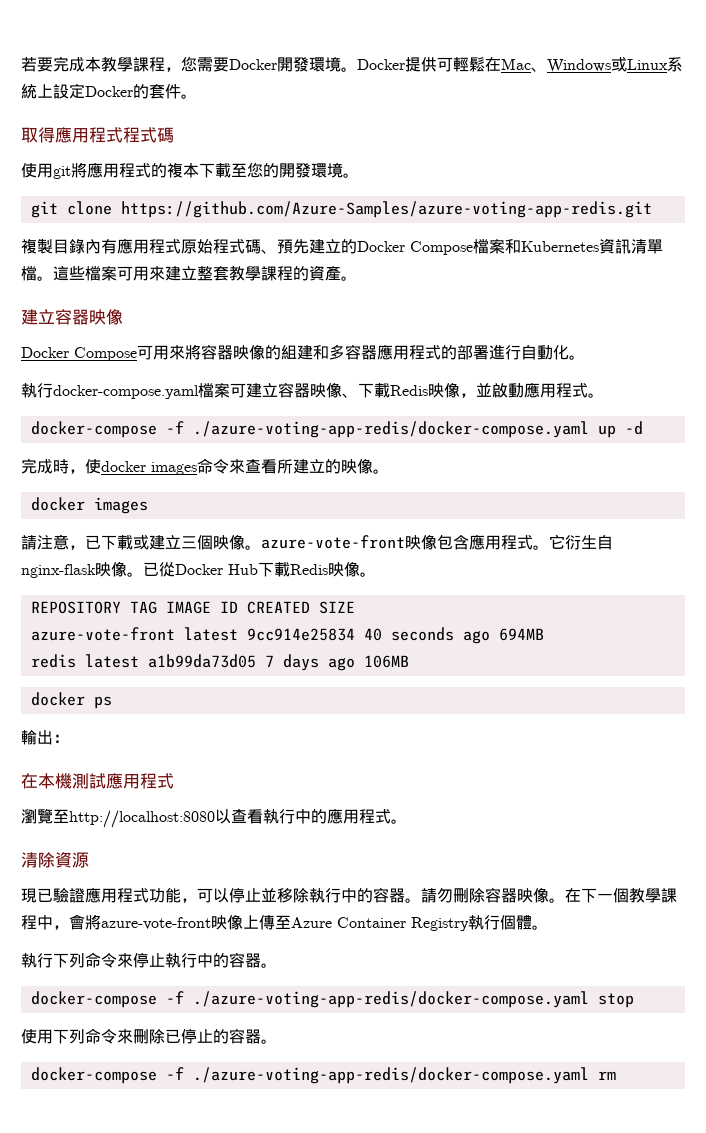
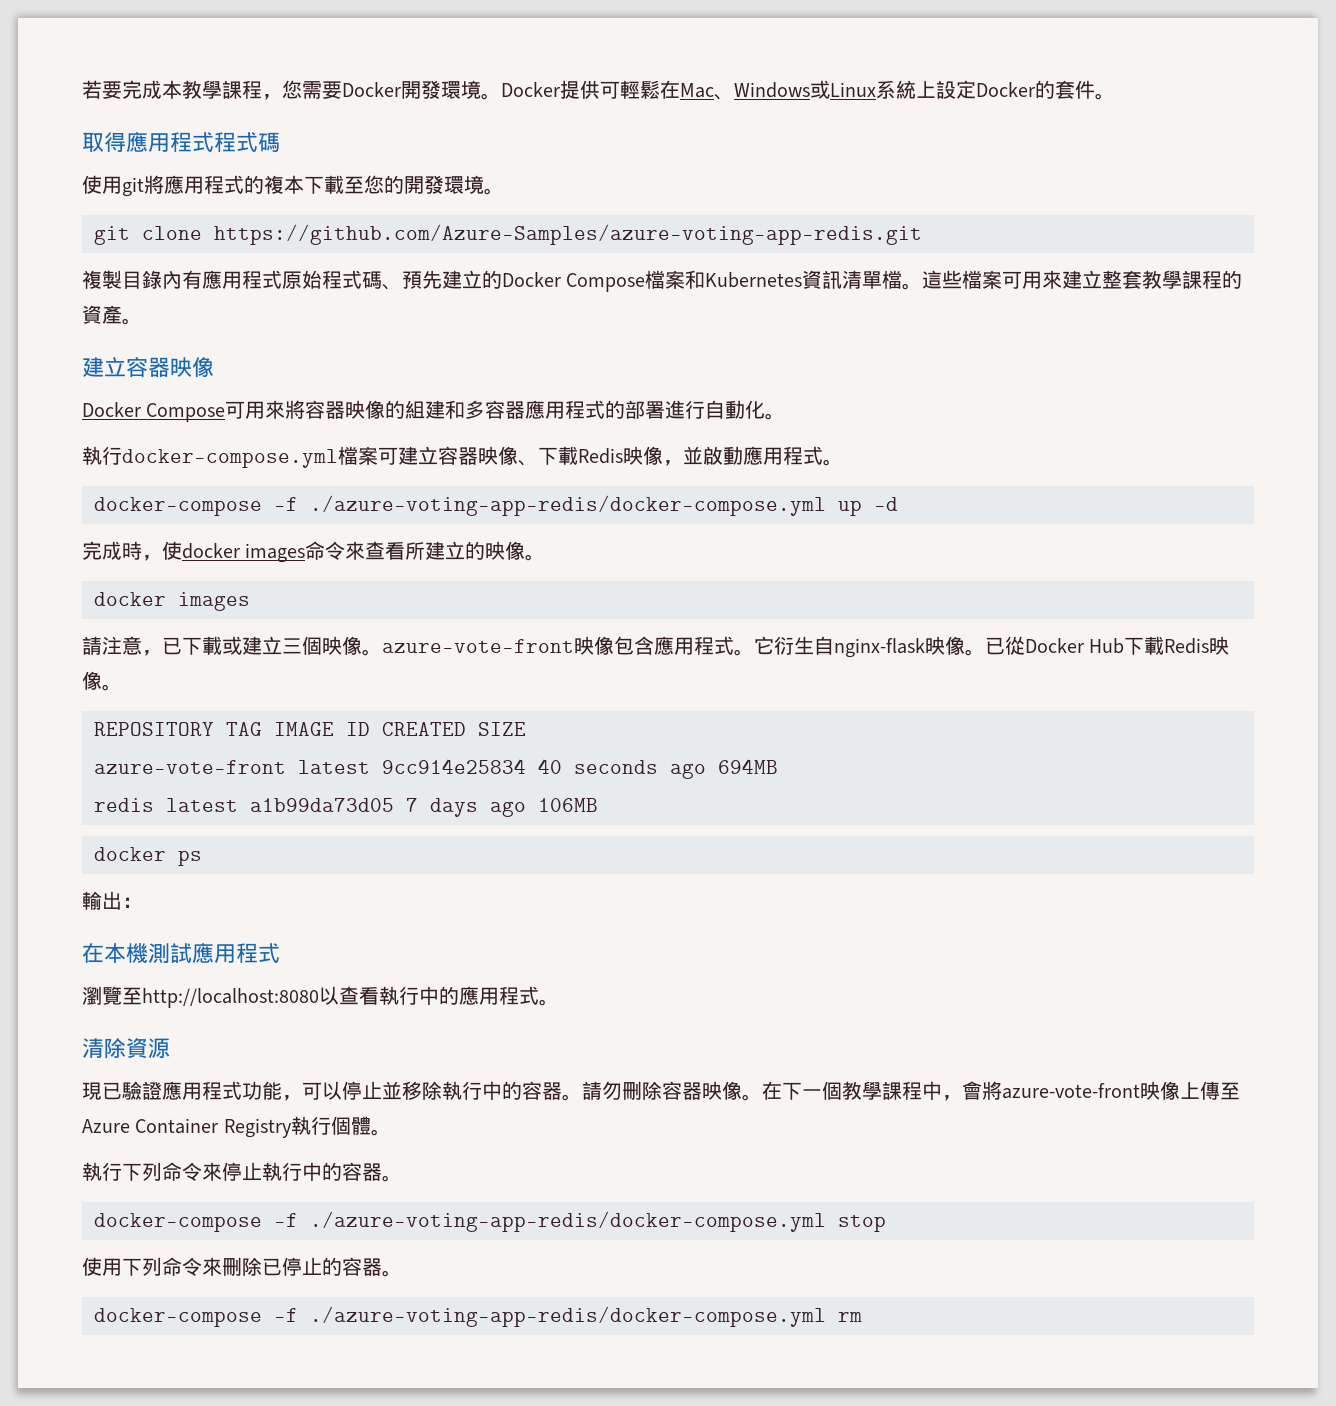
- 執行docker-compose.yaml檔案可建立容器映像、下載Redis映像，並啟動應用程式。
+ 執行docker-compose.yml檔案可建立容器映像、下載Redis映像，並啟動應用程式。
- docker-compose -f ./azure-voting-app-redis/docker-compose.yaml up -d
+ docker-compose -f ./azure-voting-app-redis/docker-compose.yml up -d
- docker-compose -f ./azure-voting-app-redis/docker-compose.yaml stop
+ docker-compose -f ./azure-voting-app-redis/docker-compose.yml stop
- docker-compose -f ./azure-voting-app-redis/docker-compose.yaml rm
+ docker-compose -f ./azure-voting-app-redis/docker-compose.yml rm

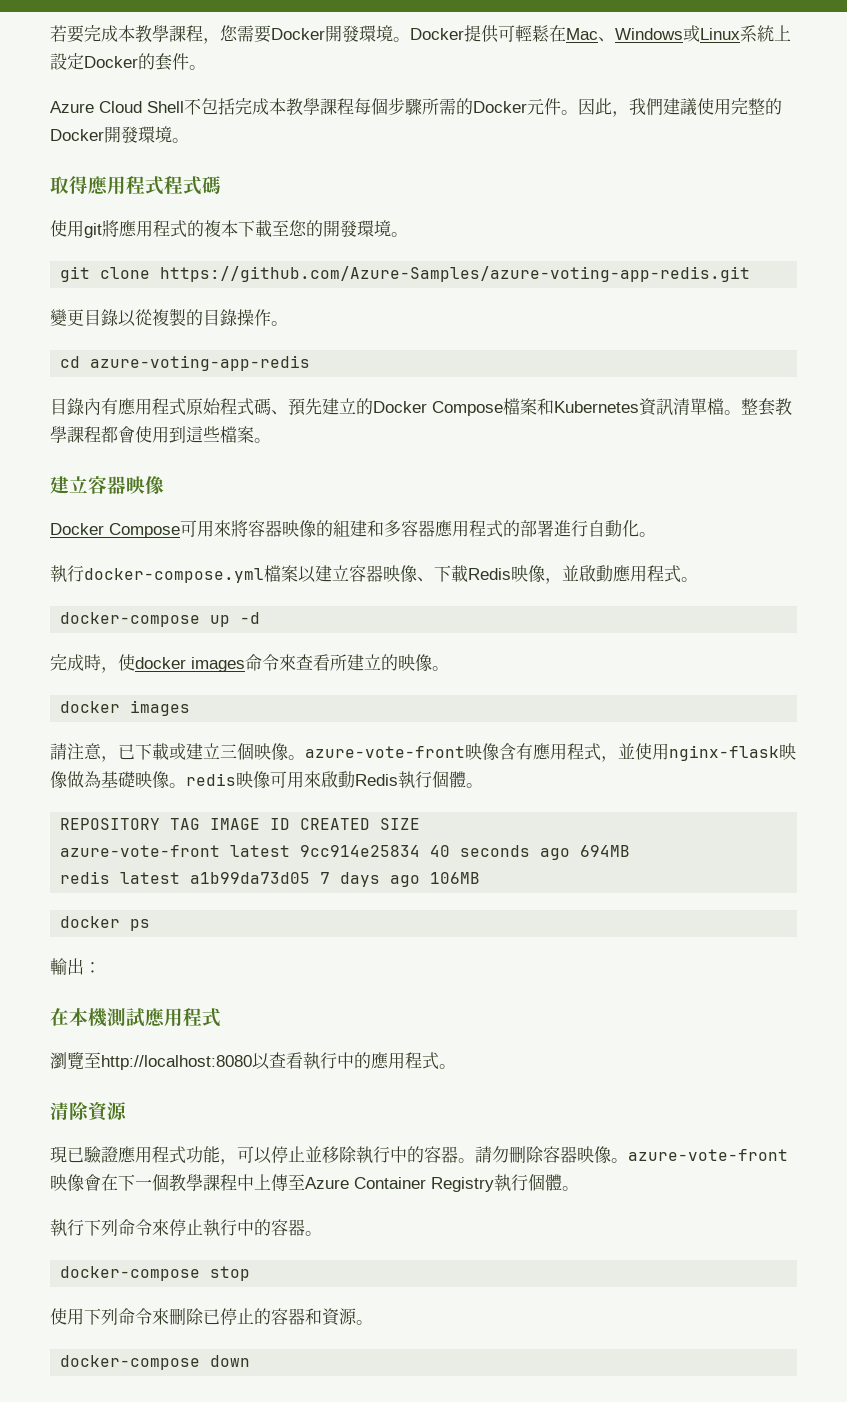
+ Azure Cloud Shell不包括完成本教學課程每個步驟所需的Docker元件。因此，我們建議使用完整的Docker開發環境。
- 複製目錄內有應用程式原始程式碼、預先建立的Docker Compose檔案和Kubernetes資訊清單檔。
+ 變更目錄以從複製的目錄操作。
+ cd azure-voting-app-redis
+ 目錄內有應用程式原始程式碼、預先建立的Docker Compose檔案和Kubernetes資訊清單檔。
- 這些檔案可用來建立整套教學課程的資產。
+ 整套教學課程都會使用到這些檔案。
- 執行docker-compose.yml檔案可建立容器映像、下載Redis映像，並啟動應用程式。
+ 執行docker-compose.yml檔案以建立容器映像、下載Redis映像，並啟動應用程式。
- docker-compose -f ./azure-voting-app-redis/docker-compose.yml up -d
+ docker-compose up -d
- 請注意，已下載或建立三個映像。azure-vote-front映像包含應用程式。它衍生自nginx-flask映像。已從Docker Hub下載Redis映像。
+ 請注意，已下載或建立三個映像。azure-vote-front映像含有應用程式，並使用nginx-flask映像做為基礎映像。redis映像可用來啟動Redis執行個體。
- 請勿刪除容器映像。在下一個教學課程中，會將azure-vote-front映像上傳至Azure Container Registry執行個體。
+ 請勿刪除容器映像。azure-vote-front映像會在下一個教學課程中上傳至Azure Container Registry執行個體。
- docker-compose -f ./azure-voting-app-redis/docker-compose.yml stop
+ docker-compose stop
- 使用下列命令來刪除已停止的容器。
- docker-compose -f ./azure-voting-app-redis/docker-compose.yml rm
+ 使用下列命令來刪除已停止的容器和資源。
+ docker-compose down

